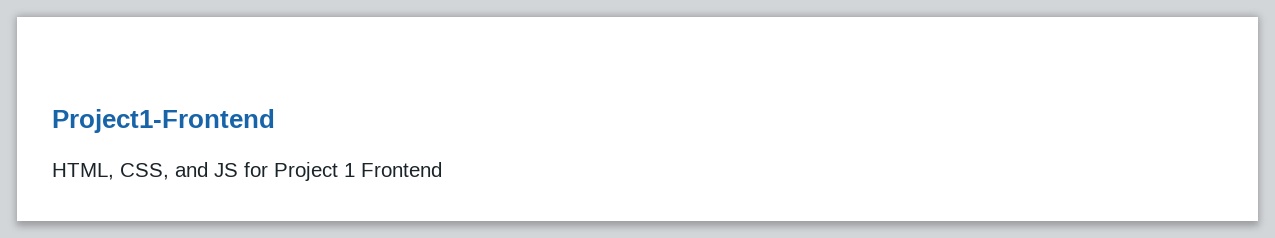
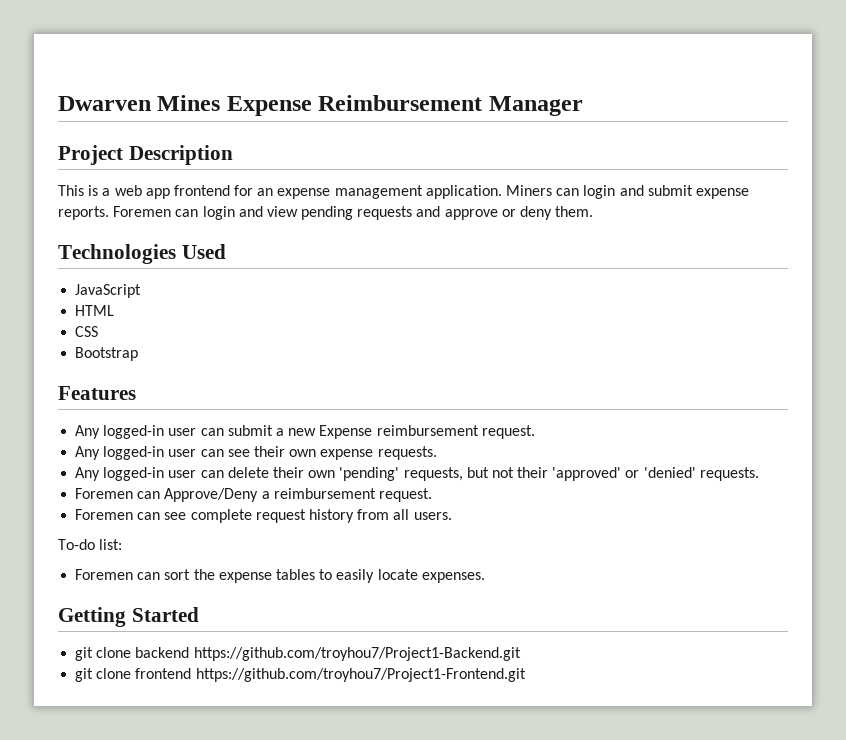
- Project1-Frontend
- HTML, CSS, and JS for Project 1 Frontend
+ Dwarven Mines Expense Reimbursement Manager
+ Project Description
+ This is a web app frontend for an expense management application. Miners can login and submit expense reports. Foremen can login and view pending requests and approve or deny them.
+ Technologies Used
+ JavaScript
+ HTML
+ CSS
+ Bootstrap
+ Features
+ Any logged-in user can submit a new Expense reimbursement request.
+ Any logged-in user can see their own expense requests.
+ Any logged-in user can delete their own 'pending' requests, but not their 'approved' or 'denied' requests.
+ Foremen can Approve/Deny a reimbursement request.
+ Foremen can see complete request history from all users.
+ To-do list:
+ Foremen can sort the expense tables to easily locate expenses.
+ Getting Started
+ git clone backend https://github.com/troyhou7/Project1-Backend.git
+ git clone frontend https://github.com/troyhou7/Project1-Frontend.git

